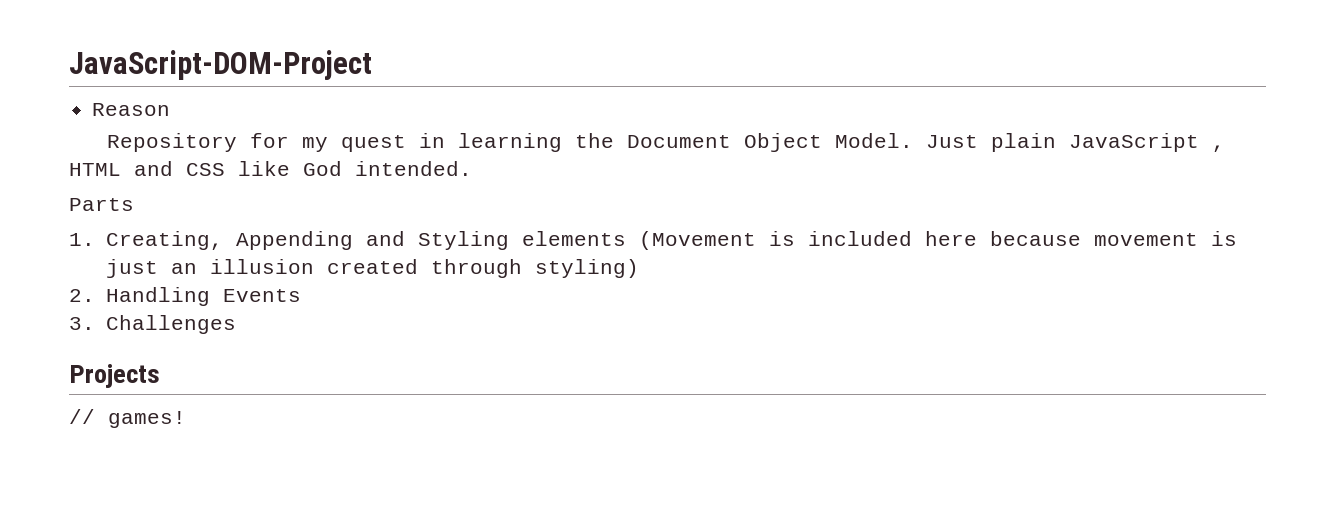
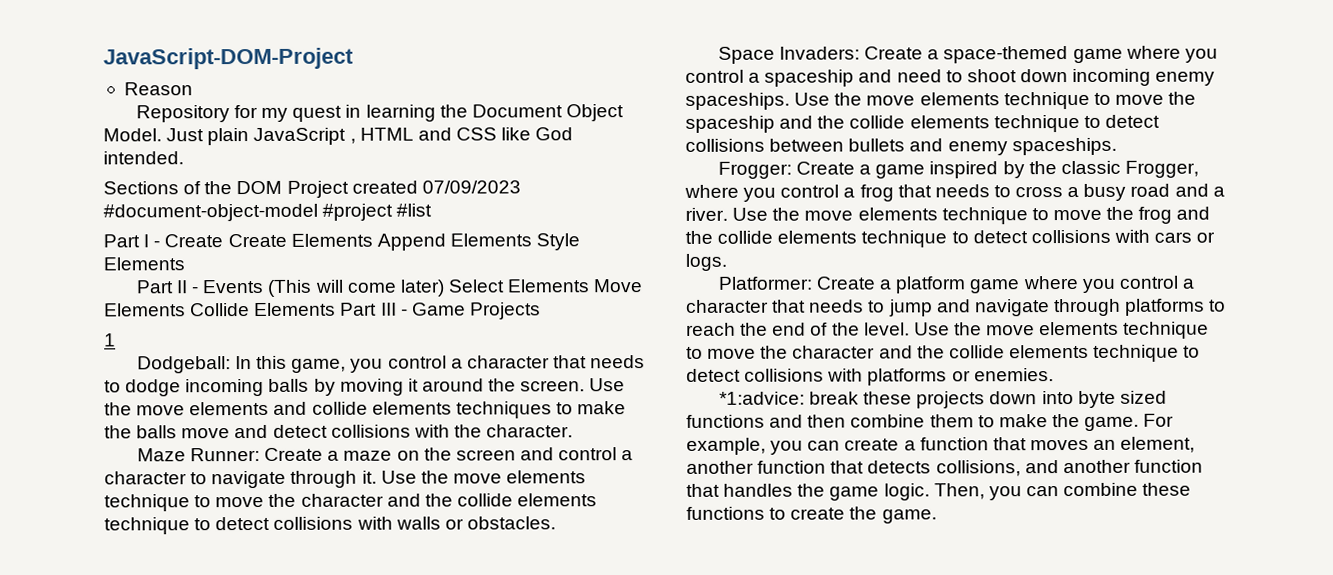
- Parts
- 1. Creating, Appending and Styling elements (Movement is included here because movement is just an illusion created through styling)
- 2. Handling Events
- 3. Challenges
- Projects
- // games!
+ Sections of the DOM Project created 07/09/2023 #document-object-model #project #list
+ Part I - Create Create Elements Append Elements Style Elements
+ Part II - Events (This will come later) Select Elements Move Elements Collide Elements Part III - Game Projects
+ 1
+ Dodgeball: In this game, you control a character that needs to dodge incoming balls by moving it around the screen. Use the move elements and collide elements techniques to make the balls move and detect collisions with the character.
+ Maze Runner: Create a maze on the screen and control a character to navigate through it. Use the move elements technique to move the character and the collide elements technique to detect collisions with walls or obstacles.
+ Space Invaders: Create a space-themed game where you control a spaceship and need to shoot down incoming enemy spaceships. Use the move elements technique to move the spaceship and the collide elements technique to detect collisions between bullets and enemy spaceships.
+ Frogger: Create a game inspired by the classic Frogger, where you control a frog that needs to cross a busy road and a river. Use the move elements technique to move the frog and the collide elements technique to detect collisions with cars or logs.
+ Platformer: Create a platform game where you control a character that needs to jump and navigate through platforms to reach the end of the level. Use the move elements technique to move the character and the collide elements technique to detect collisions with platforms or enemies.
+ *1:advice: break these projects down into byte sized functions and then combine them to make the game. For example, you can create a function that moves an element, another function that detects collisions, and another function that handles the game logic. Then, you can combine these functions to create the game.

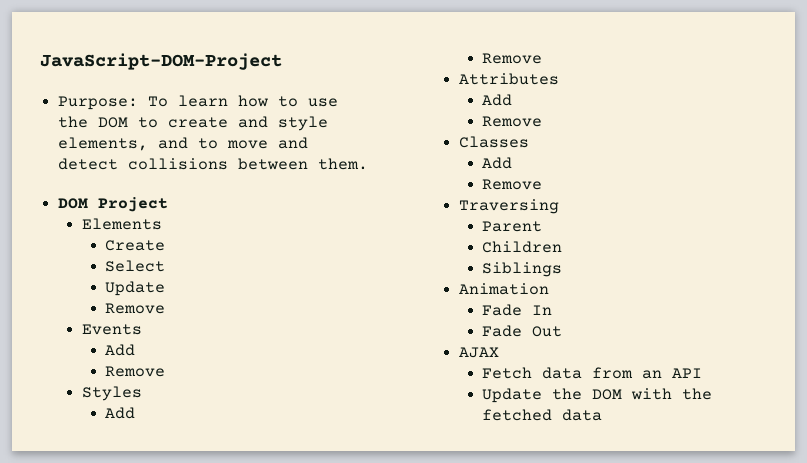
- Reason
- Repository for my quest in learning the Document Object Model. Just plain JavaScript , HTML and CSS like God intended.
- Sections of the DOM Project created 07/09/2023 #document-object-model #project #list
- Part I - Create Create Elements Append Elements Style Elements
- Part II - Events (This will come later) Select Elements Move Elements Collide Elements Part III - Game Projects
- 1
- Dodgeball: In this game, you control a character that needs to dodge incoming balls by moving it around the screen. Use the move elements and collide elements techniques to make the balls move and detect collisions with the character.
- Maze Runner: Create a maze on the screen and control a character to navigate through it. Use the move elements technique to move the character and the collide elements technique to detect collisions with walls or obstacles.
- Space Invaders: Create a space-themed game where you control a spaceship and need to shoot down incoming enemy spaceships. Use the move elements technique to move the spaceship and the collide elements technique to detect collisions between bullets and enemy spaceships.
- Frogger: Create a game inspired by the classic Frogger, where you control a frog that needs to cross a busy road and a river. Use the move elements technique to move the frog and the collide elements technique to detect collisions with cars or logs.
- Platformer: Create a platform game where you control a character that needs to jump and navigate through platforms to reach the end of the level. Use the move elements technique to move the character and the collide elements technique to detect collisions with platforms or enemies.
- *1:advice: break these projects down into byte sized functions and then combine them to make the game. For example, you can create a function that moves an element, another function that detects collisions, and another function that handles the game logic. Then, you can combine these functions to create the game.
+ Purpose: To learn how to use the DOM to create and style elements, and to move and detect collisions between them.
+ DOM Project
+ Elements
+ Create
+ Select
+ Update
+ Remove
+ Events
+ Add
+ Remove
+ Styles
+ Add
+ Remove
+ Attributes
+ Add
+ Remove
+ Classes
+ Add
+ Remove
+ Traversing
+ Parent
+ Children
+ Siblings
+ Animation
+ Fade In
+ Fade Out
+ AJAX
+ Fetch data from an API
+ Update the DOM with the fetched data

